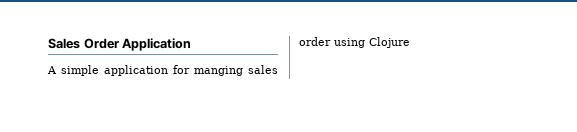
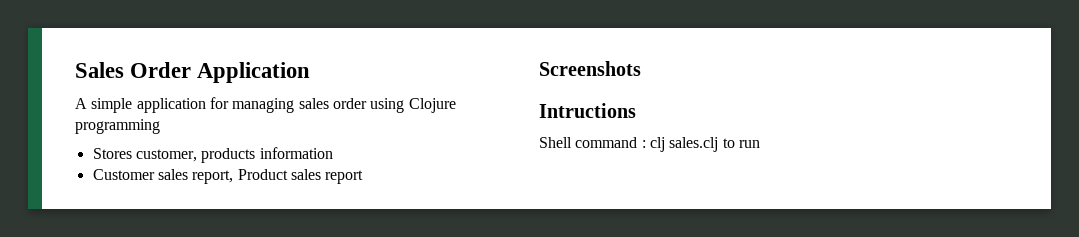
- A simple application for manging sales order using Clojure
+ A simple application for managing sales order using Clojure programming
+ Stores customer, products information
+ Customer sales report, Product sales report
+ Screenshots
+ Intructions
+ Shell command : clj sales.clj to run

